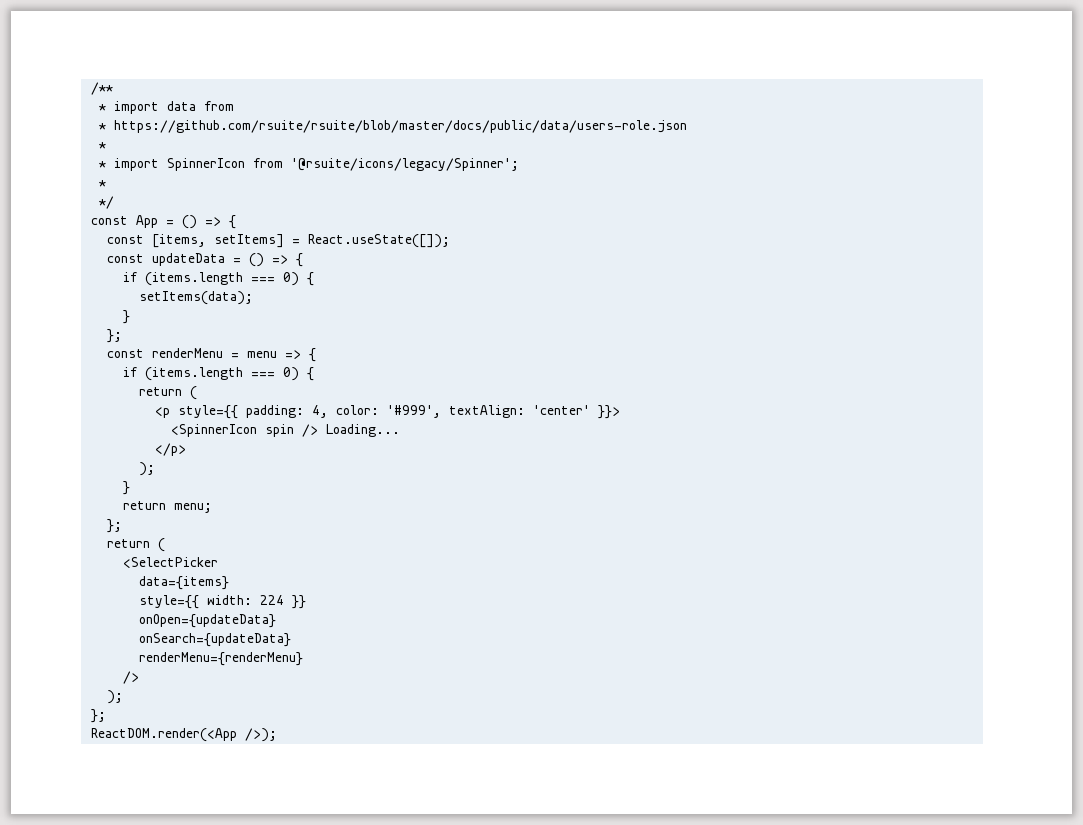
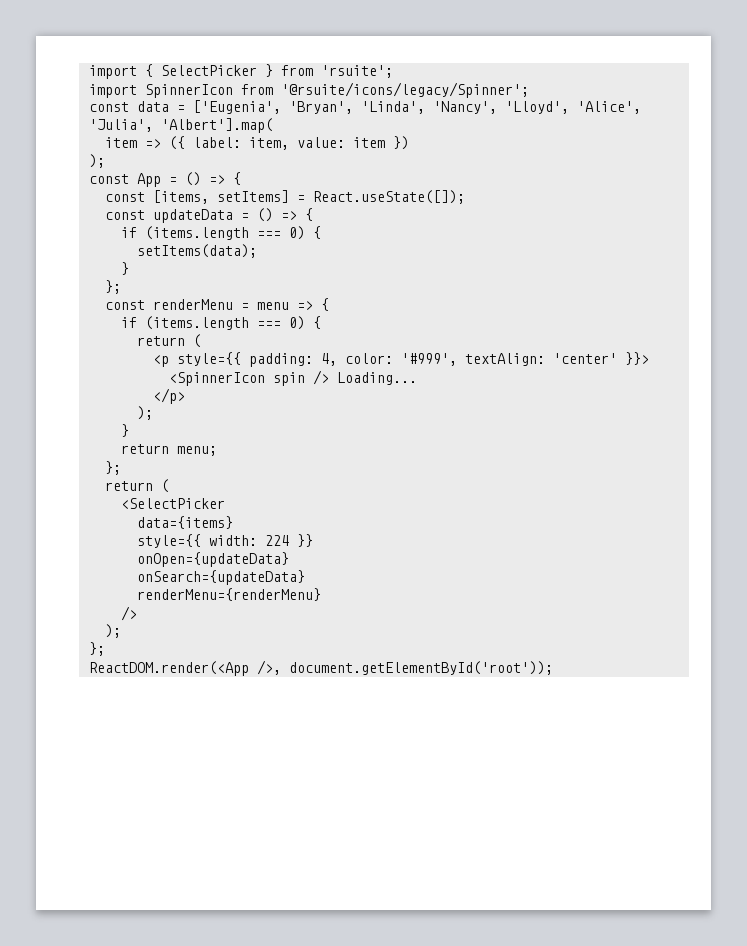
- /**
- * import data from
- * https://github.com/rsuite/rsuite/blob/master/docs/public/data/users-role.json
- *
- * import SpinnerIcon from '@rsuite/icons/legacy/Spinner';
- *
- */
+ import { SelectPicker } from 'rsuite';
+ import SpinnerIcon from '@rsuite/icons/legacy/Spinner';
+ const data = ['Eugenia', 'Bryan', 'Linda', 'Nancy', 'Lloyd', 'Alice', 'Julia', 'Albert'].map(
+ item => ({ label: item, value: item })
+ );
- ReactDOM.render(<App />);
+ ReactDOM.render(<App />, document.getElementById('root'));

